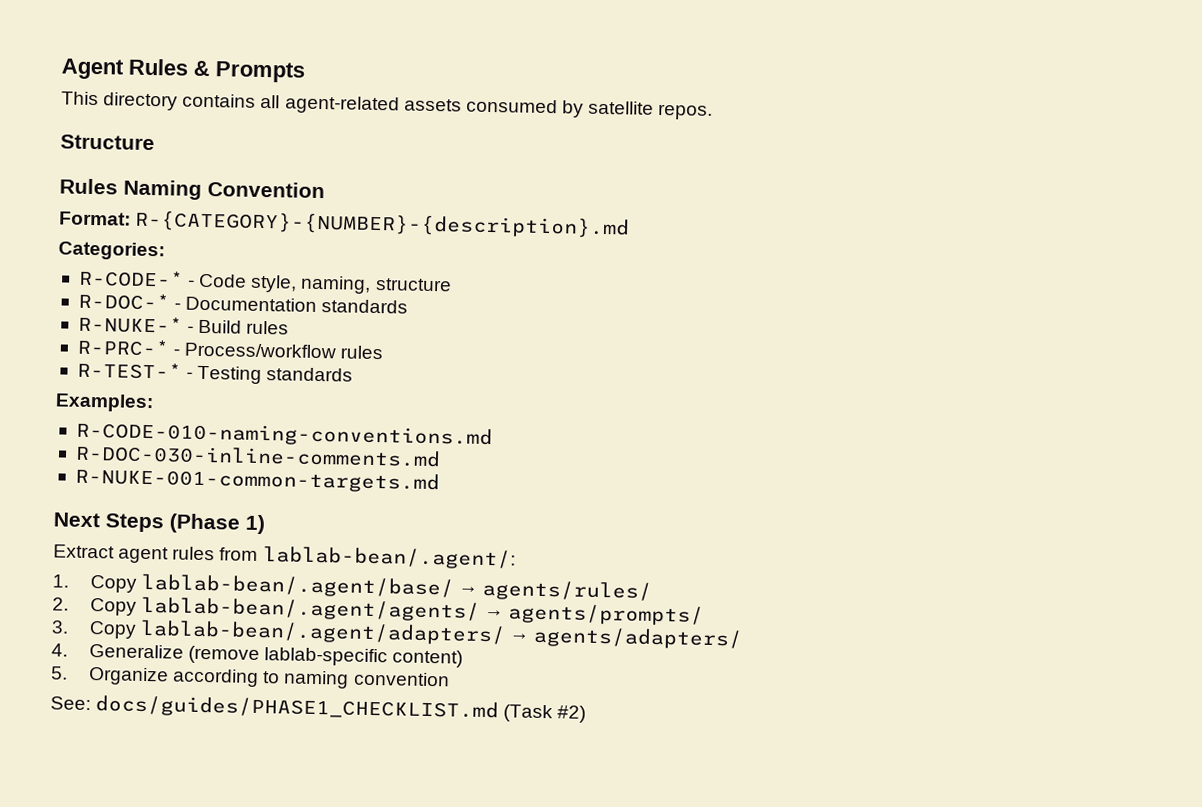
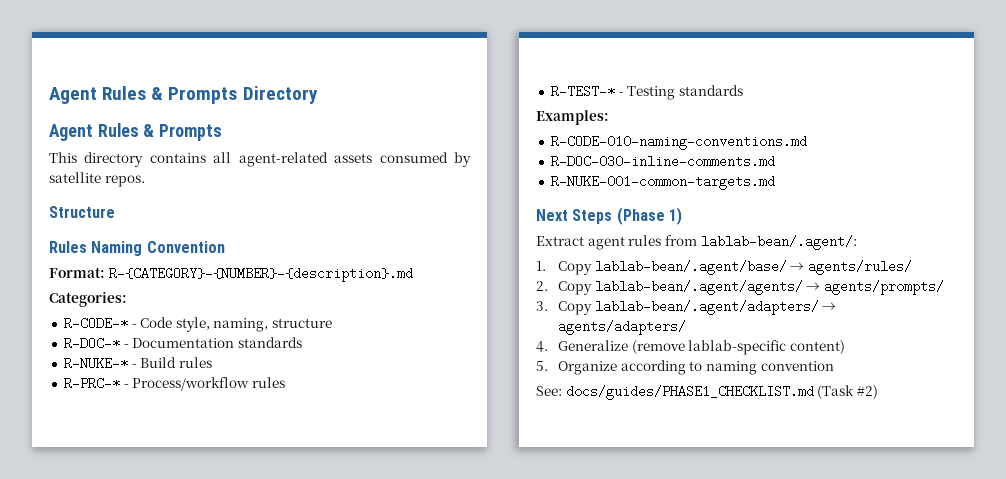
+ Agent Rules & Prompts Directory

